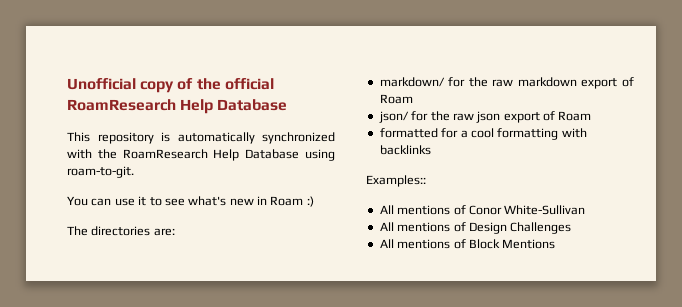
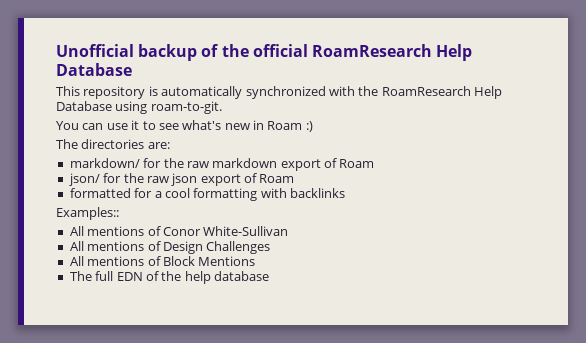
- Unofficial copy of the official RoamResearch Help Database
+ Unofficial backup of the official RoamResearch Help Database
+ The full EDN of the help database

